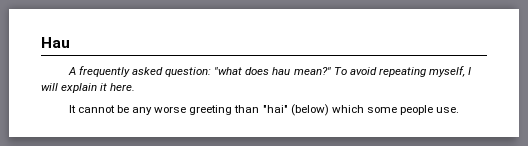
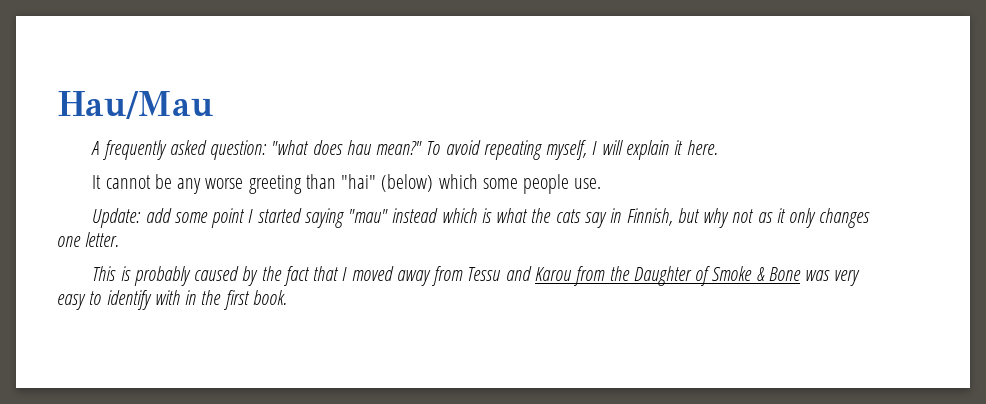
- Hau
+ Hau/Mau
+ Update: add some point I started saying "mau" instead which is what the cats say in Finnish, but why not as it only changes one letter.
+ This is probably caused by the fact that I moved away from Tessu and Karou from the Daughter of Smoke & Bone was very easy to identify with in the first book.

